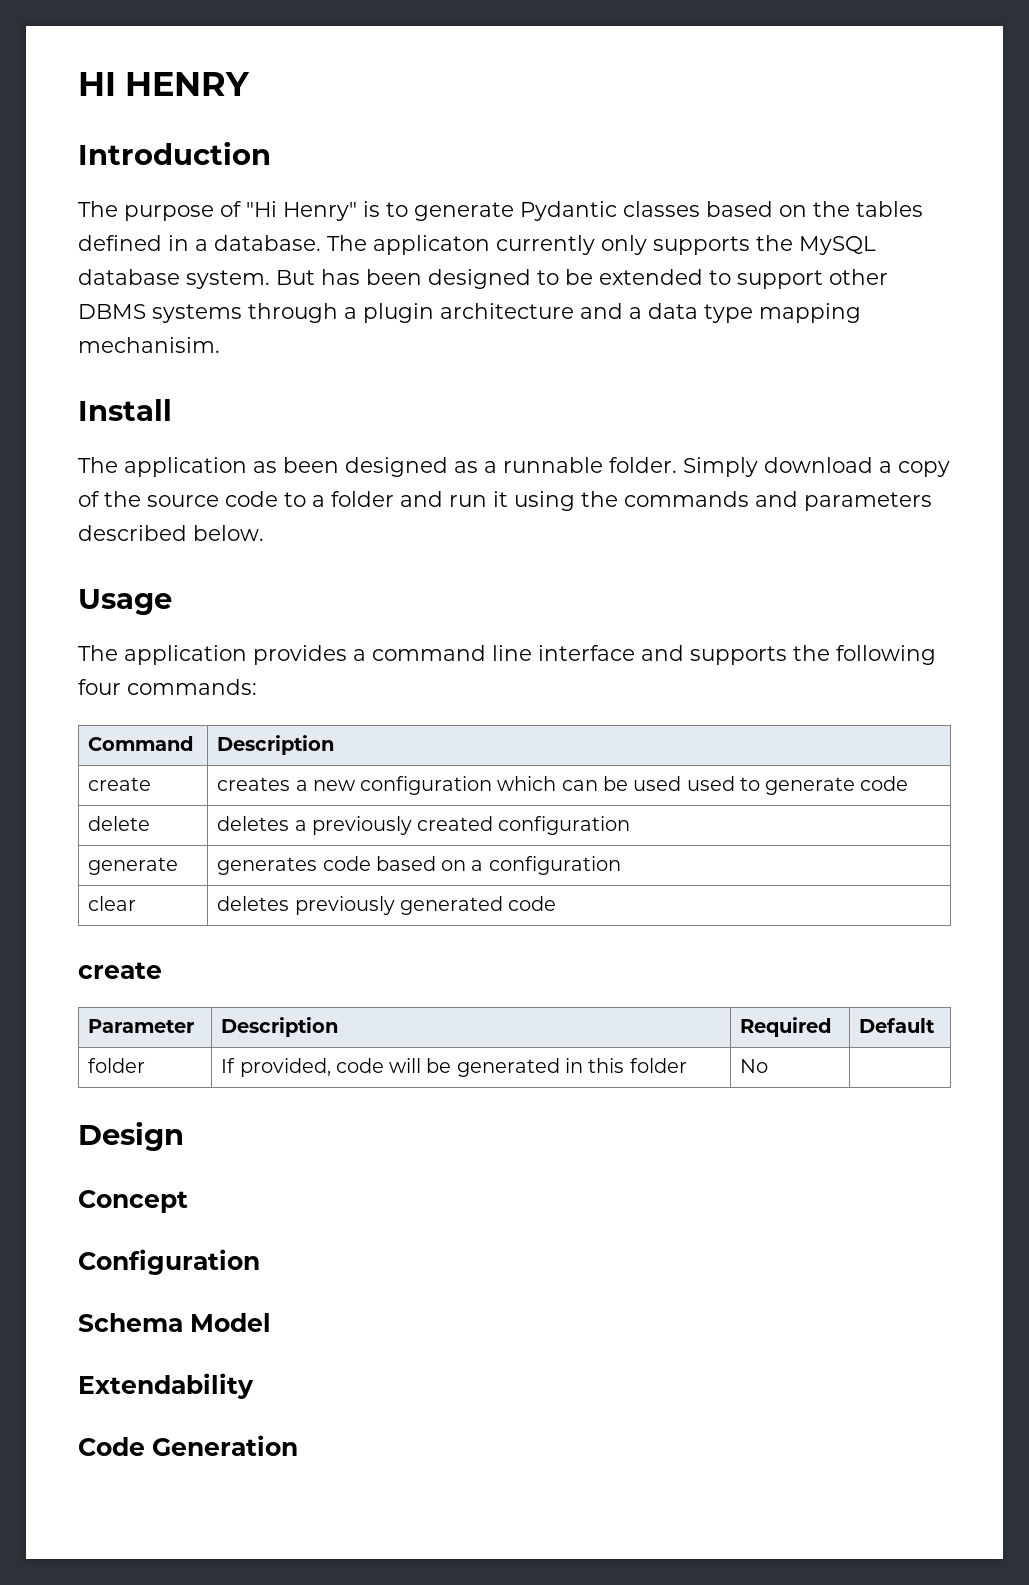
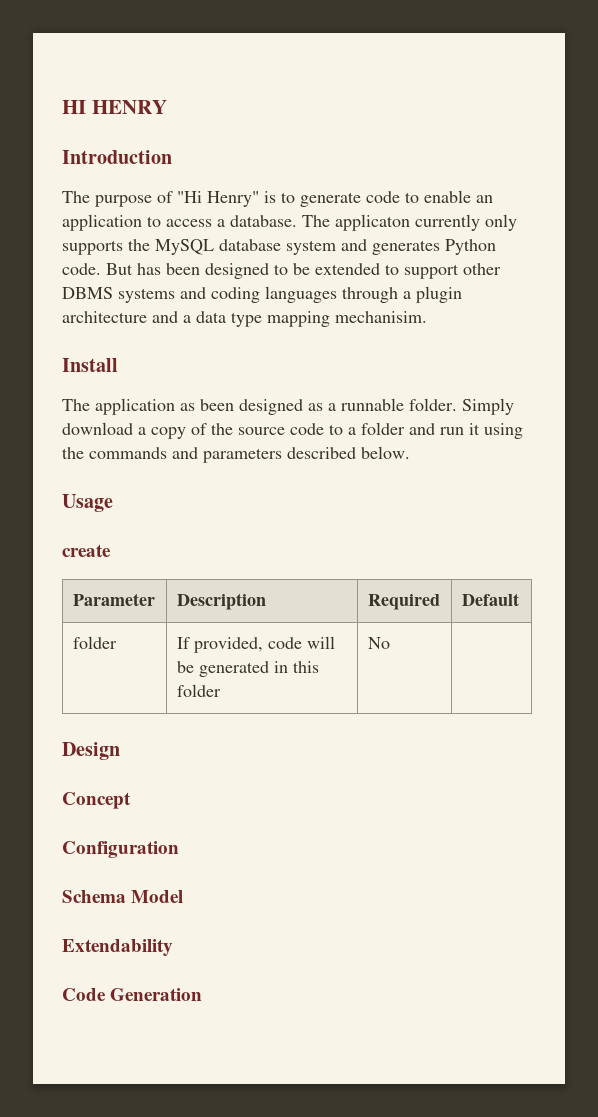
- The purpose of "Hi Henry" is to generate Pydantic classes based on the tables defined in a database.
+ The purpose of "Hi Henry" is to generate code to enable an application to access a database.
- The applicaton currently only supports the MySQL database system.
+ The applicaton currently only supports the MySQL database system and generates Python code.
- But has been designed to be extended to support other DBMS systems through a plugin architecture and a data type mapping mechanisim.
+ But has been designed to be extended to support other DBMS systems and coding languages through a plugin architecture and a data type mapping mechanisim.
- The application provides a command line interface and supports the following four commands:
- Command | Description
- create | creates a new configuration which can be used used to generate code
- delete | deletes a previously created configuration
- generate | generates code based on a configuration
- clear | deletes previously generated code

